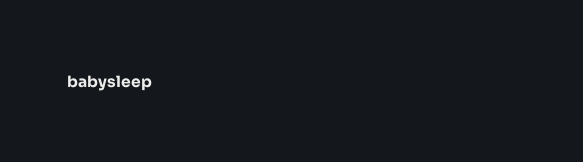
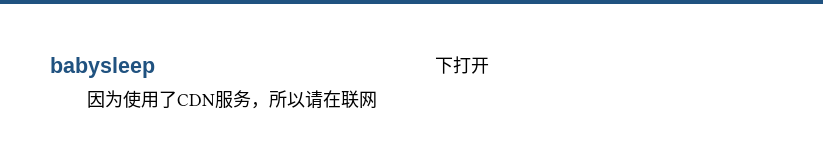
+ 因为使用了CDN服务，所以请在联网下打开

